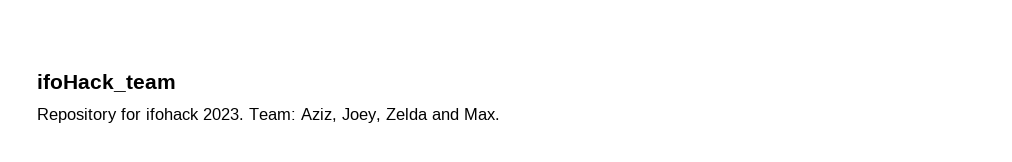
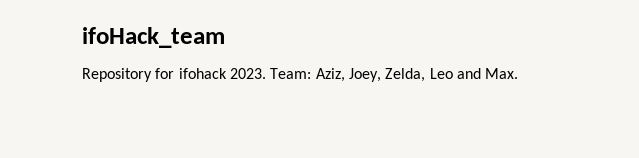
- Team: Aziz, Joey, Zelda and Max.
+ Team: Aziz, Joey, Zelda, Leo and Max.

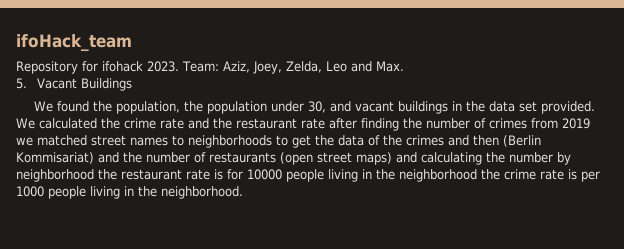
+ 5. Vacant Buildings
+ We found the population, the population under 30, and vacant buildings in the data set provided. We calculated the crime rate and the restaurant rate after finding the number of crimes from 2019 we matched street names to neighborhoods to get the data of the crimes and then (Berlin Kommisariat) and the number of restaurants (open street maps) and calculating the number by neighborhood the restaurant rate is for 10000 people living in the neighborhood the crime rate is per 1000 people living in the neighborhood.

